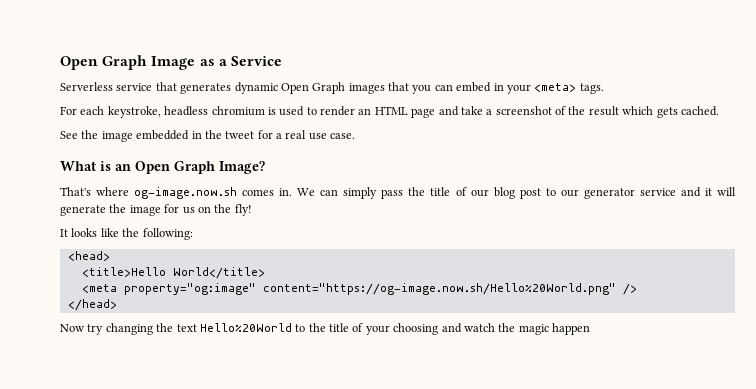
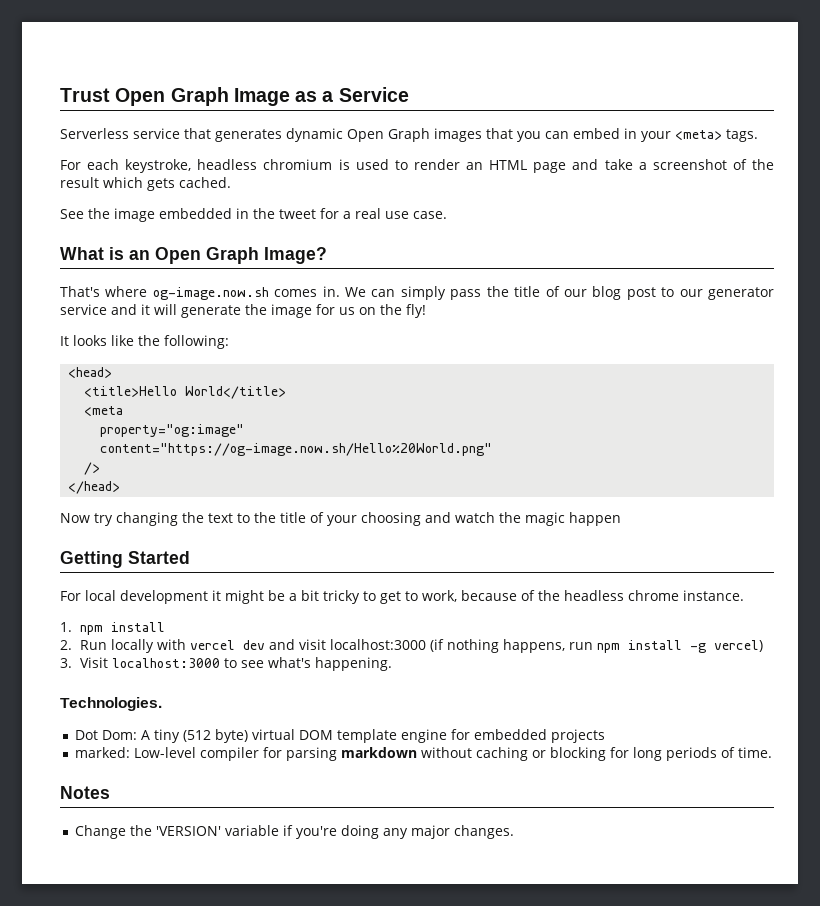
- Open Graph Image as a Service
+ Trust Open Graph Image as a Service
- <meta property="og:image" content="https://og-image.now.sh/Hello%20World.png" />
+ <meta
+ property="og:image"
+ content="https://og-image.now.sh/Hello%20World.png"
+ />
- Now try changing the text Hello%20World to the title of your choosing and watch the magic happen
+ Now try changing the text to the title of your choosing and watch the magic happen
+ Getting Started
+ For local development it might be a bit tricky to get to work, because of the headless chrome instance.
+ 1. npm install
+ 2. Run locally with vercel dev and visit localhost:3000 (if nothing happens, run npm install -g vercel)
+ 3. Visit localhost:3000 to see what's happening.
+ Technologies.
+ Dot Dom: A tiny (512 byte) virtual DOM template engine for embedded projects
+ marked: Low-level compiler for parsing markdown without caching or blocking for long periods of time.
+ Notes
+ Change the 'VERSION' variable if you're doing any major changes.

